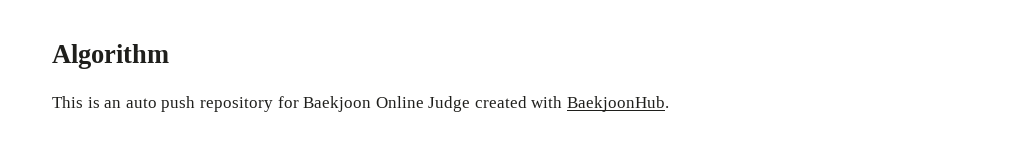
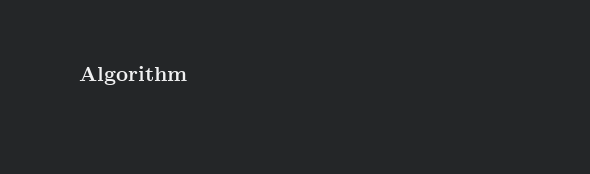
- This is an auto push repository for Baekjoon Online Judge created with BaekjoonHub.

